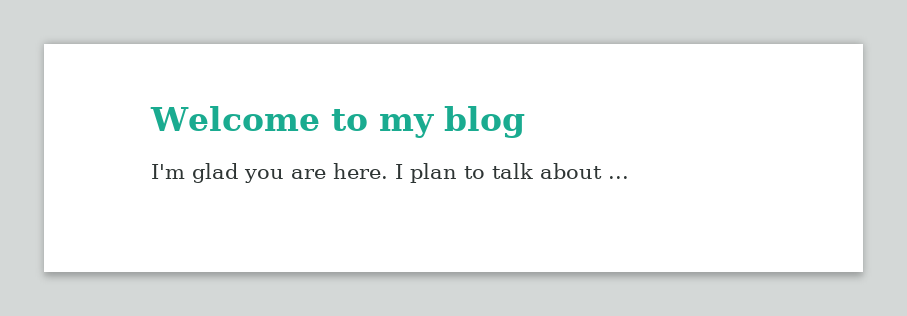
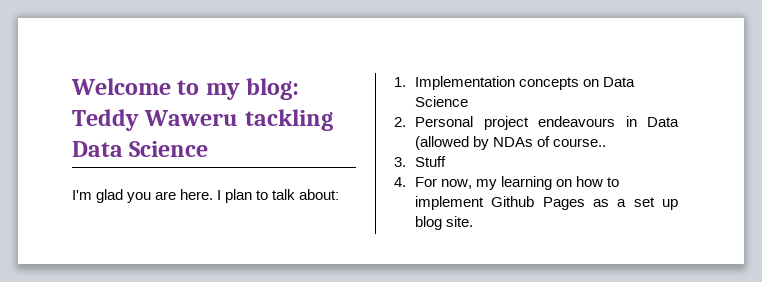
- Welcome to my blog
+ Welcome to my blog: Teddy Waweru tackling Data Science
- I plan to talk about ...
+ I plan to talk about:
+ 1. Implementation concepts on Data Science
+ 2. Personal project endeavours in Data (allowed by NDAs of course..
+ 3. Stuff
+ 4. For now, my learning on how to implement Github Pages as a set up blog site.

